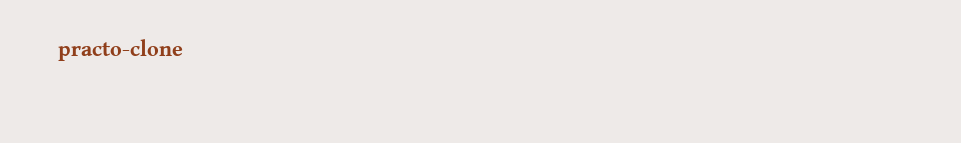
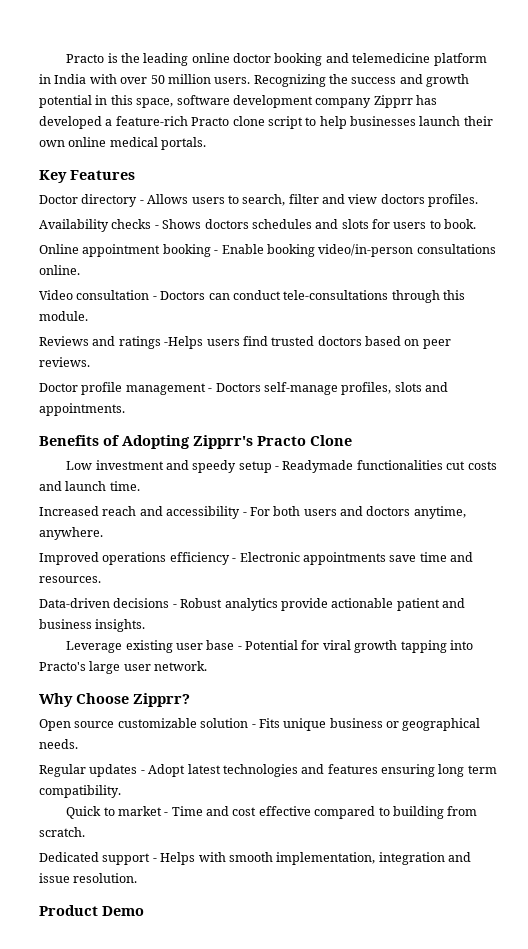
- practo-clone
+ Practo is the leading online doctor booking and telemedicine platform in India with over 50 million users. Recognizing the success and growth potential in this space, software development company Zipprr has developed a feature-rich Practo clone script to help businesses launch their own online medical portals.
+ Key Features
+ Doctor directory - Allows users to search, filter and view doctors profiles.
+ Availability checks - Shows doctors schedules and slots for users to book.
+ Online appointment booking - Enable booking video/in-person consultations online.
+ Video consultation - Doctors can conduct tele-consultations through this module.
+ Reviews and ratings -Helps users find trusted doctors based on peer reviews.
+ Doctor profile management - Doctors self-manage profiles, slots and appointments.
+ Benefits of Adopting Zipprr's Practo Clone
+ Low investment and speedy setup - Readymade functionalities cut costs and launch time.
+ Increased reach and accessibility - For both users and doctors anytime, anywhere.
+ Improved operations efficiency - Electronic appointments save time and resources.
+ Data-driven decisions - Robust analytics provide actionable patient and business insights.
+ Leverage existing user base - Potential for viral growth tapping into Practo's large user network.
+ Why Choose Zipprr?
+ Open source customizable solution - Fits unique business or geographical needs.
+ Regular updates - Adopt latest technologies and features ensuring long term compatibility.
+ Quick to market - Time and cost effective compared to building from scratch.
+ Dedicated support - Helps with smooth implementation, integration and issue resolution.
+ Product Demo

